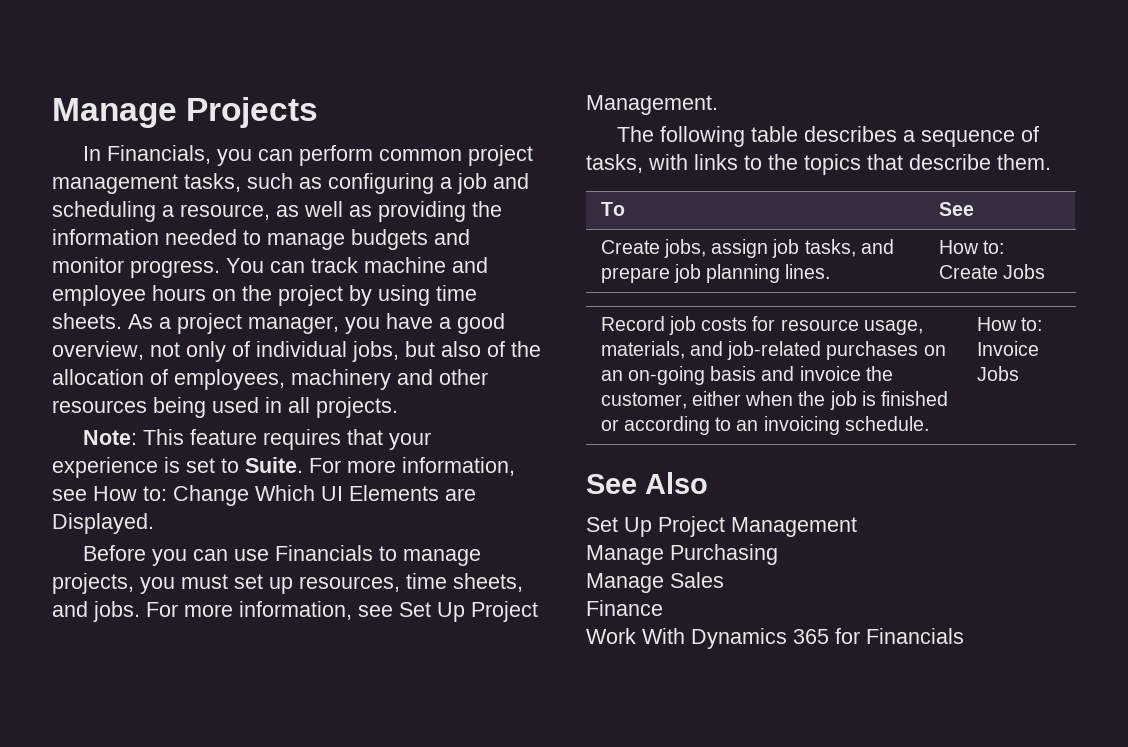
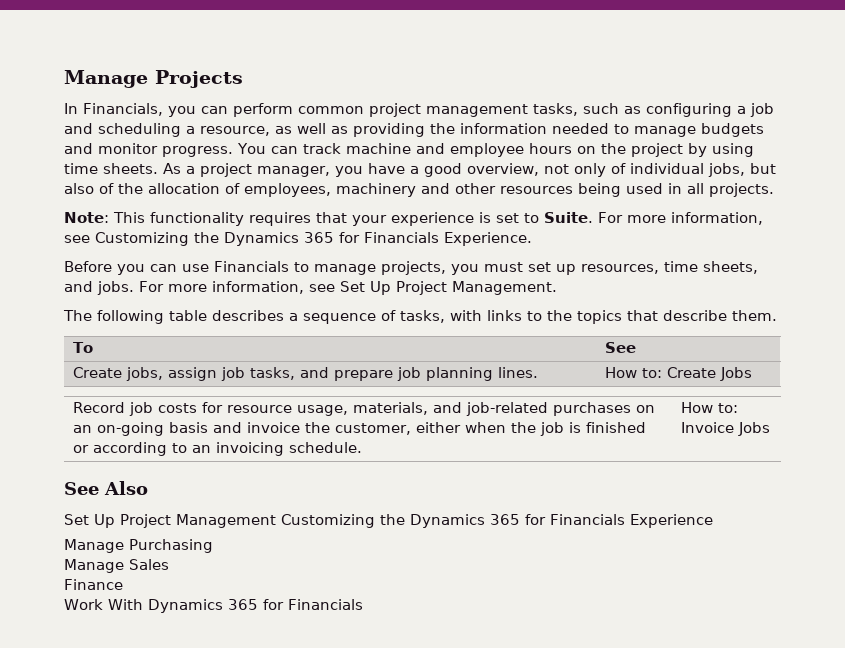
- Note: This feature requires that your experience is set to Suite.
+ Note: This functionality requires that your experience is set to Suite.
- For more information, see How to: Change Which UI Elements are Displayed.
+ For more information, see Customizing the Dynamics 365 for Financials Experience.
- Set Up Project Management
+ Set Up Project Management Customizing the Dynamics 365 for Financials Experience

